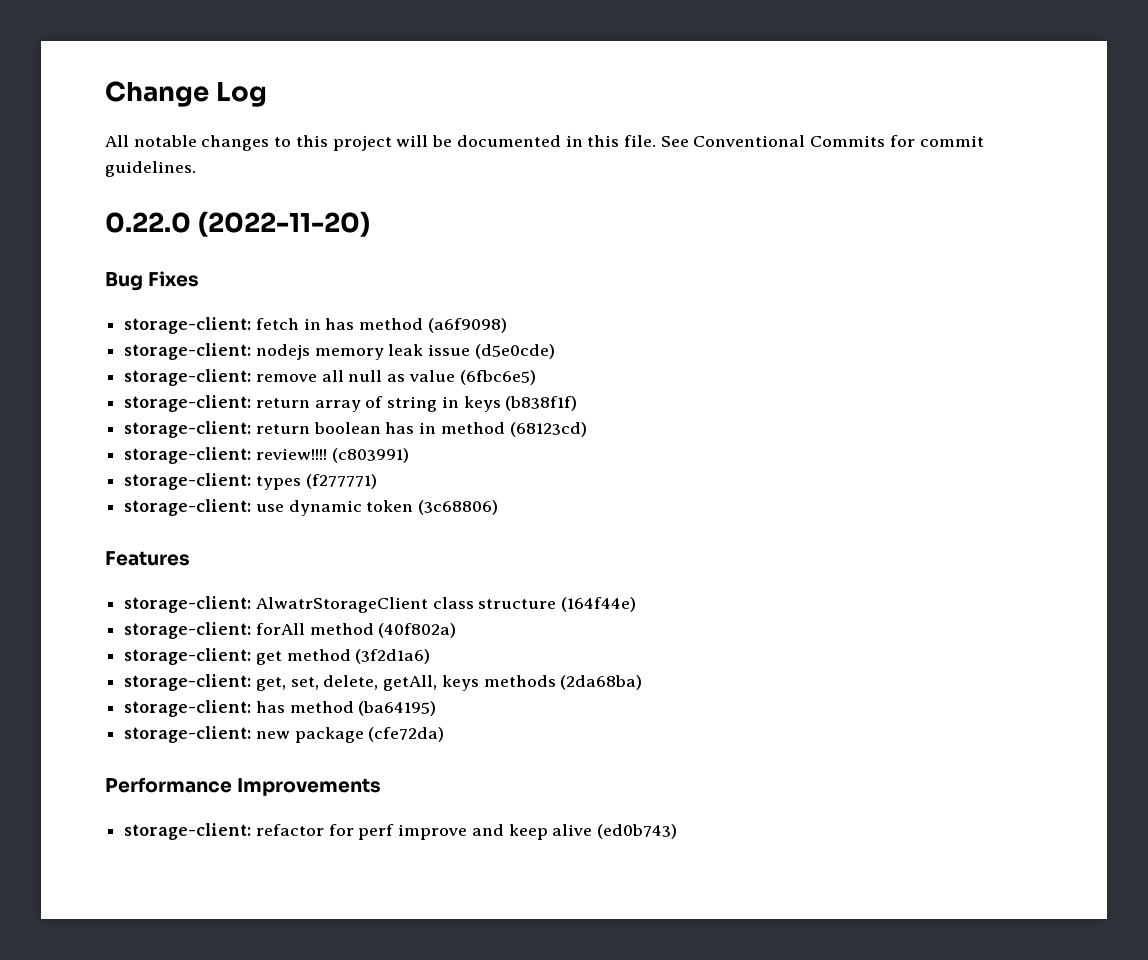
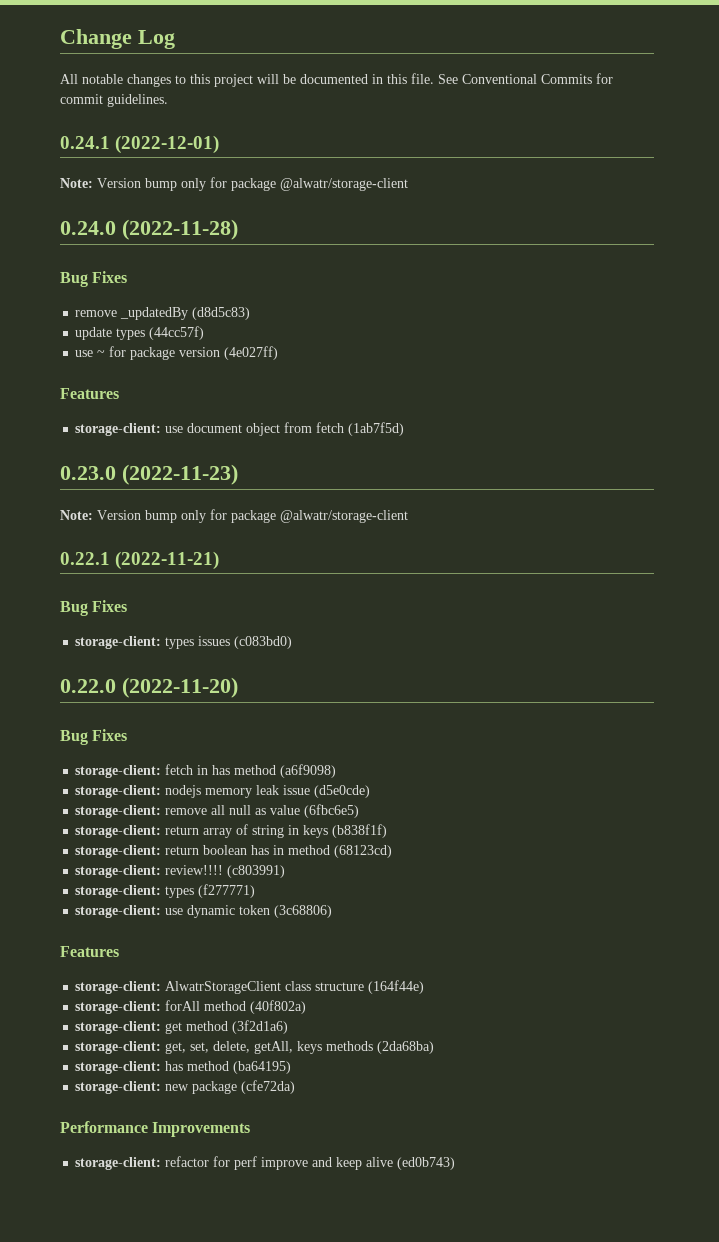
+ 0.24.1 (2022-12-01)
+ Note: Version bump only for package @alwatr/storage-client
+ 0.24.0 (2022-11-28)
+ Bug Fixes
+ remove _updatedBy (d8d5c83)
+ update types (44cc57f)
+ use ~ for package version (4e027ff)
+ Features
+ storage-client: use document object from fetch (1ab7f5d)
+ 0.23.0 (2022-11-23)
+ Note: Version bump only for package @alwatr/storage-client
+ 0.22.1 (2022-11-21)
+ Bug Fixes
+ storage-client: types issues (c083bd0)

